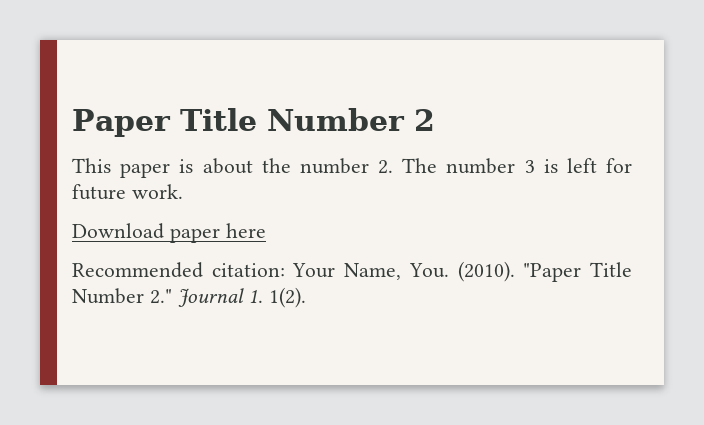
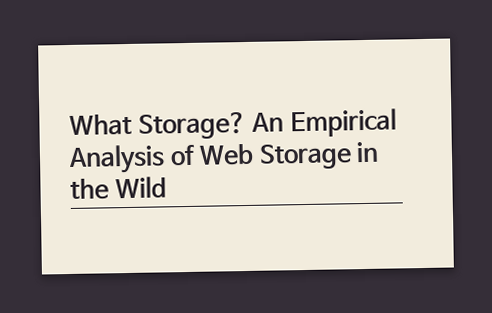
- Paper Title Number 2
- This paper is about the number 2. The number 3 is left for future work.
- Download paper here
- Recommended citation: Your Name, You. (2010). "Paper Title Number 2." Journal 1. 1(2).
+ What Storage? An Empirical Analysis of Web Storage in the Wild

